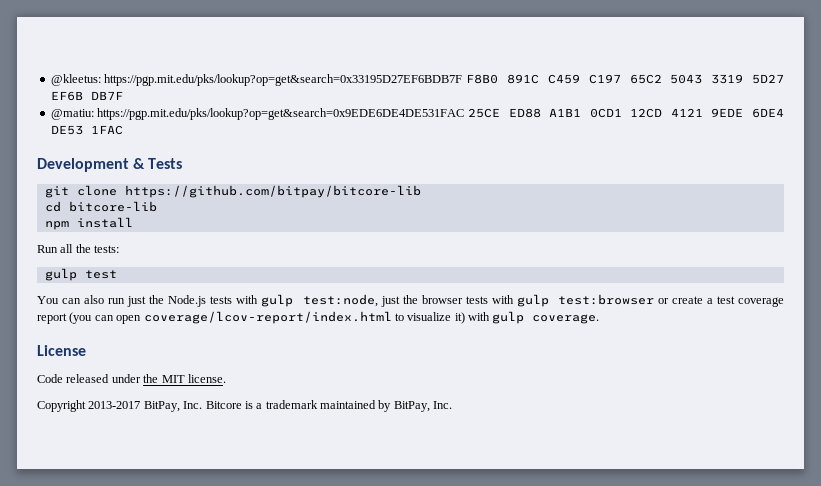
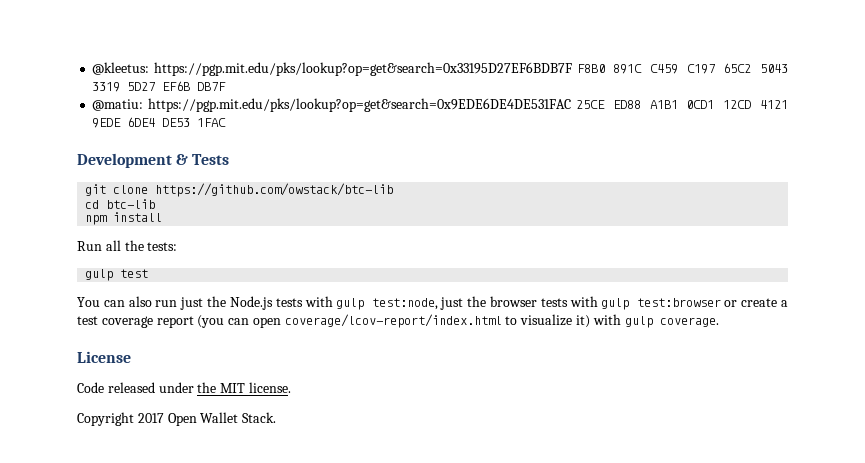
- git clone https://github.com/bitpay/bitcore-lib
+ git clone https://github.com/owstack/btc-lib
- cd bitcore-lib
+ cd btc-lib
- Copyright 2013-2017 BitPay, Inc. Bitcore is a trademark maintained by BitPay, Inc.
+ Copyright 2017 Open Wallet Stack.

